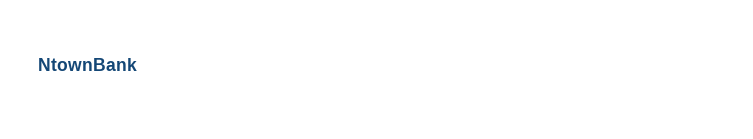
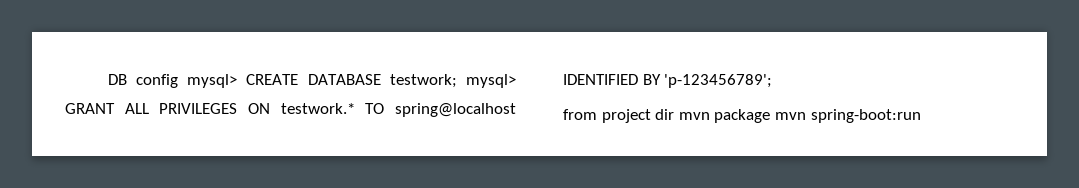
- NtownBank
+ DB config mysql> CREATE DATABASE testwork; mysql> GRANT ALL PRIVILEGES ON testwork.* TO spring@localhost IDENTIFIED BY 'p-123456789';
+ from project dir mvn package mvn spring-boot:run

